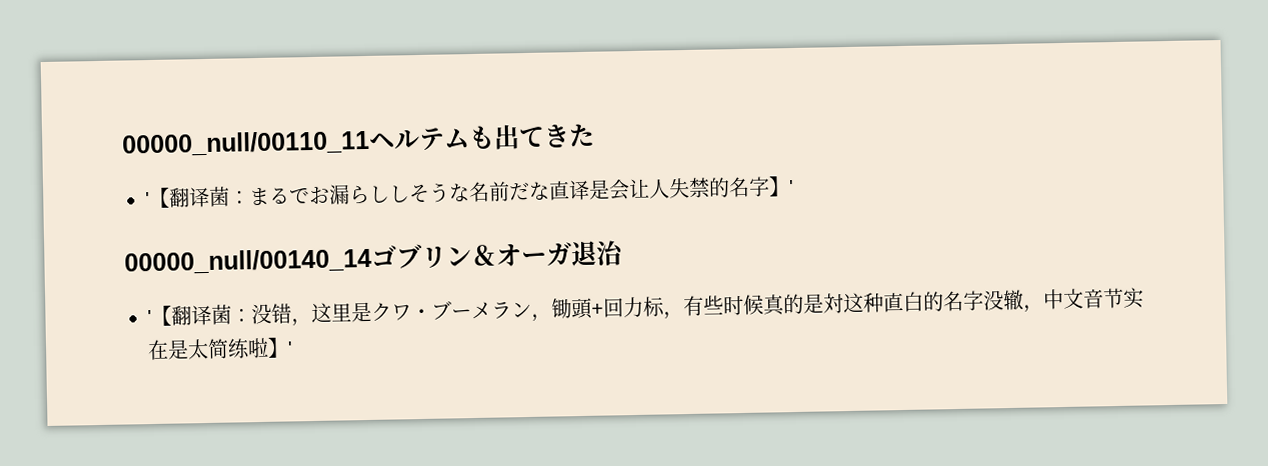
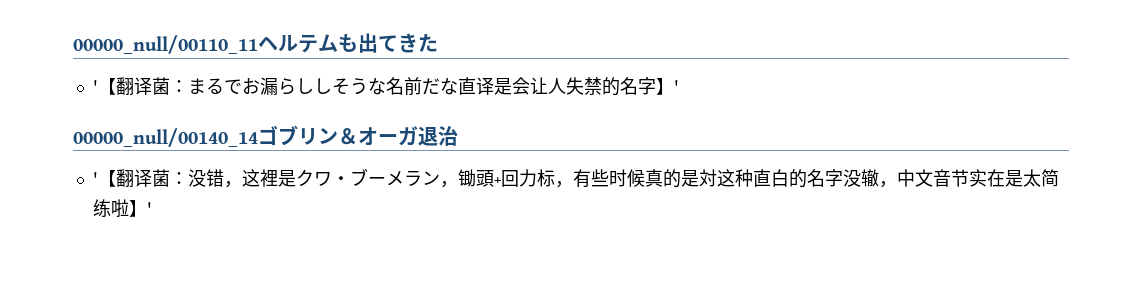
- '【翻译菌：没错，这里是クワ・ブーメラン，锄頭+回力标，有些时候真的是対这种直白的名字没辙，中文音节实在是太简练啦】'
+ '【翻译菌：没错，这裡是クワ・ブーメラン，锄頭+回力标，有些时候真的是対这种直白的名字没辙，中文音节实在是太简练啦】'

